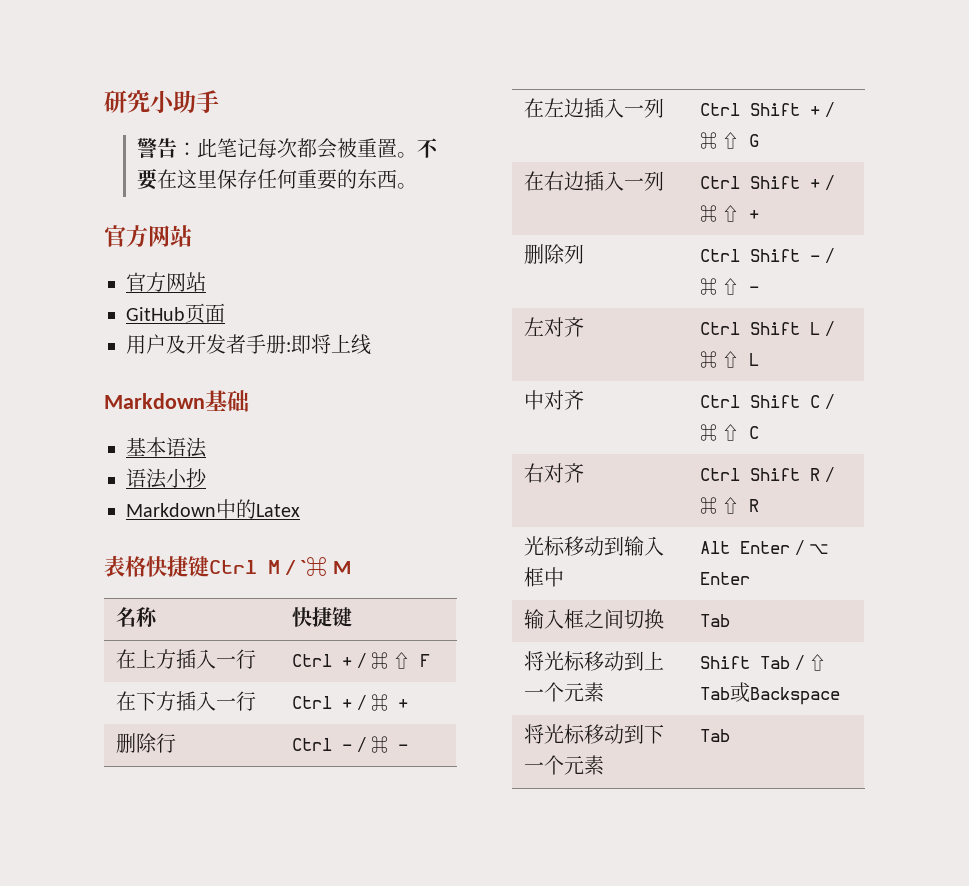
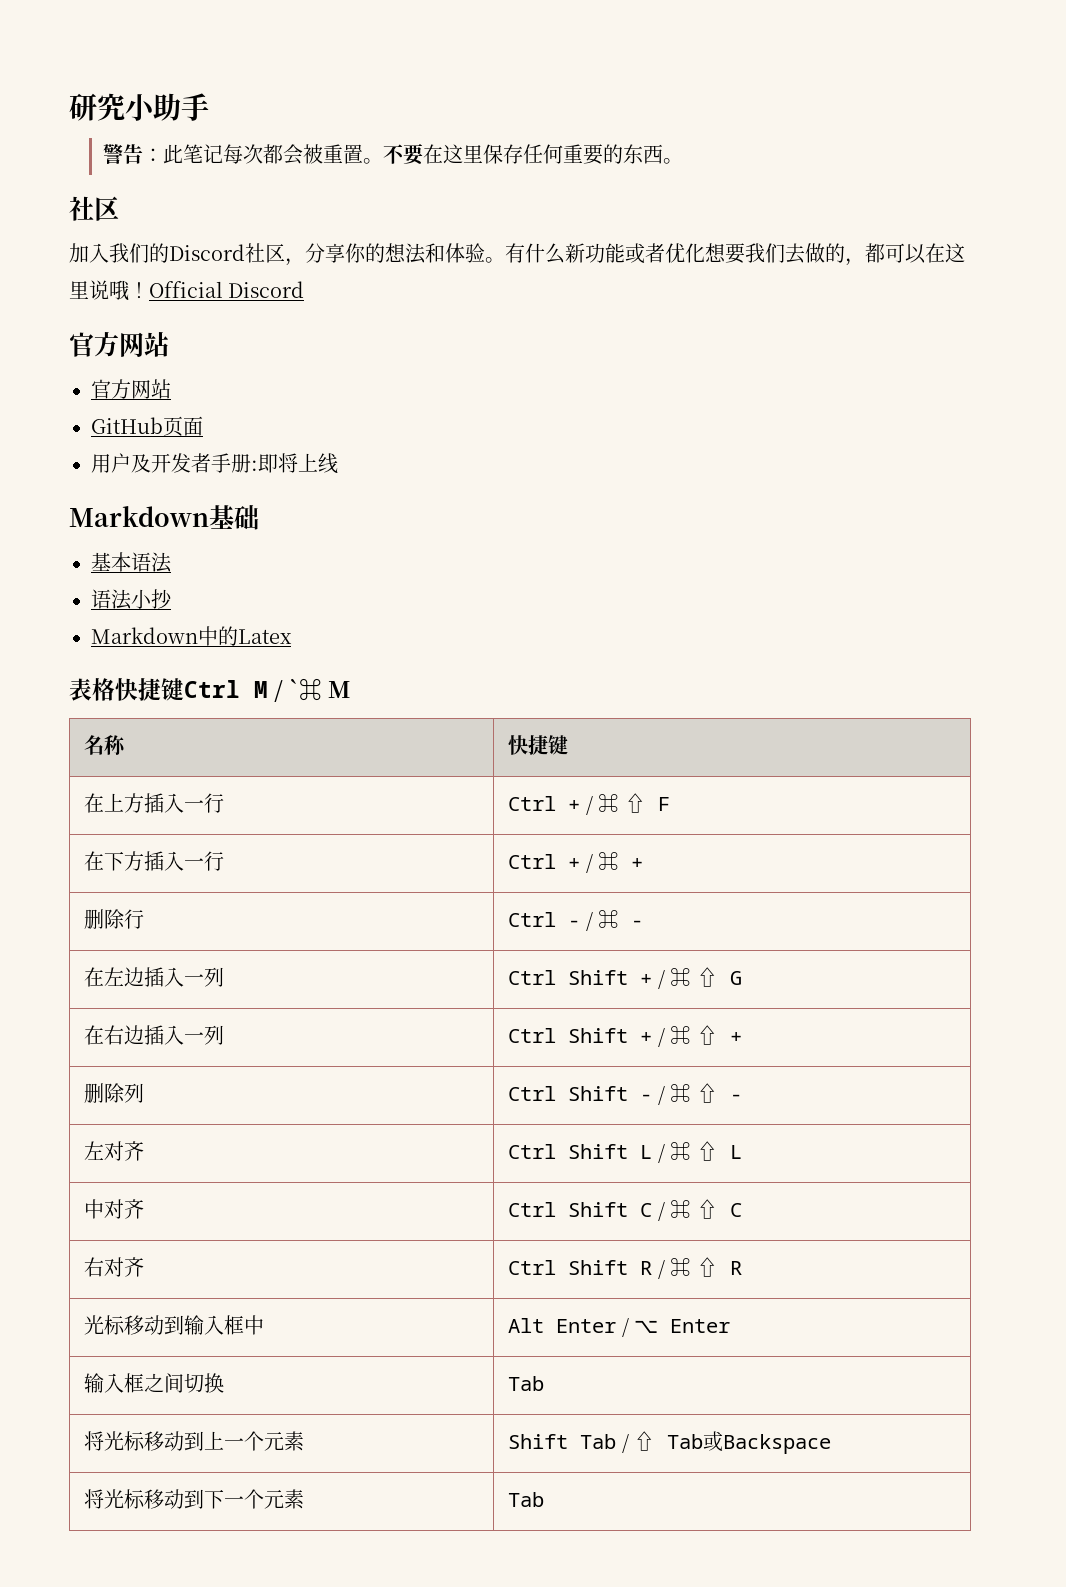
  不要在这里保存任何重要的东西。
+ 社区
+ 加入我们的Discord社区，分享你的想法和体验。有什么新功能或者优化想要我们去做的，都可以在这里说哦！Official Discord

